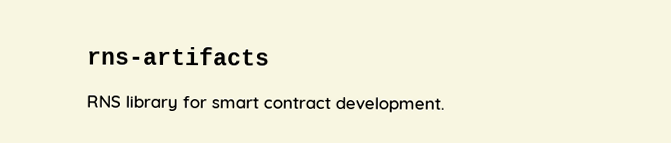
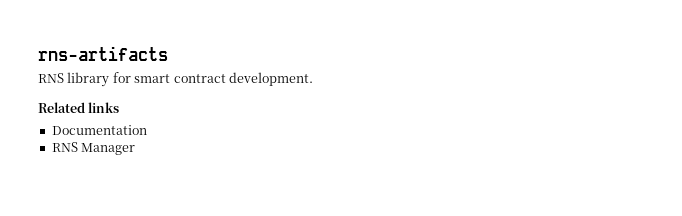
+ Related links
+ Documentation
+ RNS Manager

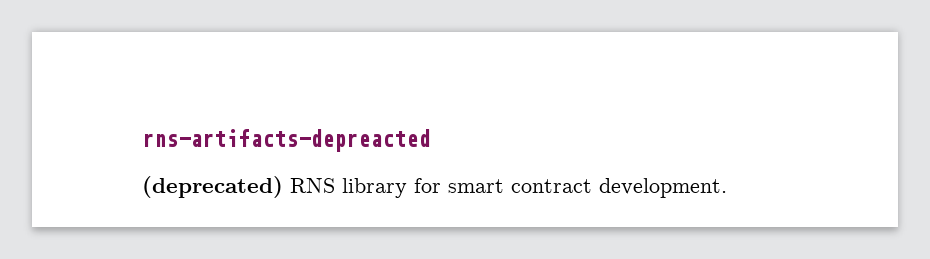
- rns-artifacts
- RNS library for smart contract development.
+ rns-artifacts-depreacted
+ (deprecated) RNS library for smart contract development.
- Related links
- Documentation
- RNS Manager

